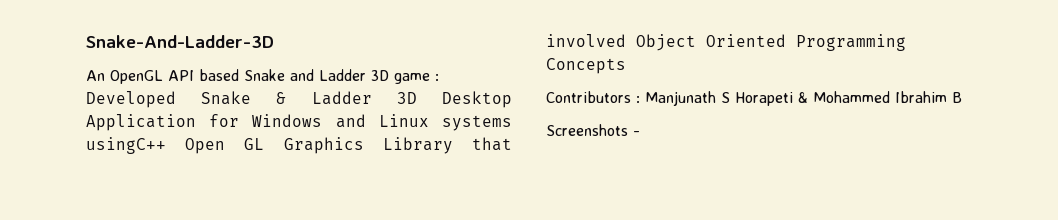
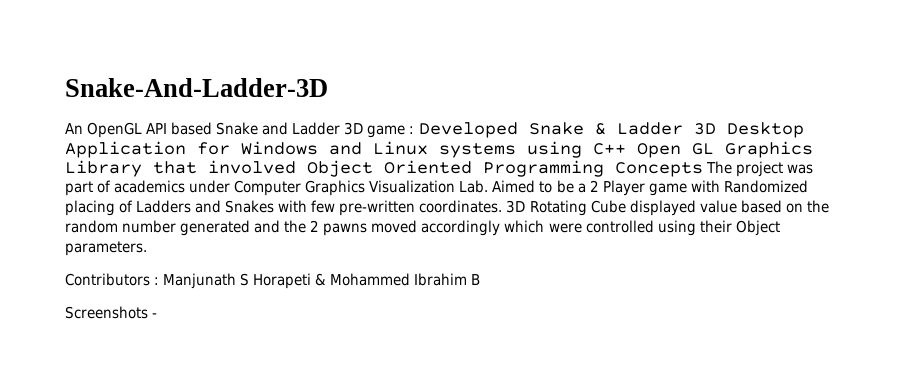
- An OpenGL API based Snake and Ladder 3D game : Developed Snake & Ladder 3D Desktop Application for Windows and Linux systems usingC++ Open GL Graphics Library that involved Object Oriented Programming Concepts
+ An OpenGL API based Snake and Ladder 3D game : Developed Snake & Ladder 3D Desktop Application for Windows and Linux systems using C++ Open GL Graphics Library that involved Object Oriented Programming Concepts The project was part of academics under Computer Graphics Visualization Lab. Aimed to be a 2 Player game with Randomized placing of Ladders and Snakes with few pre-written coordinates. 3D Rotating Cube displayed value based on the random number generated and the 2 pawns moved accordingly which were controlled using their Object parameters.

